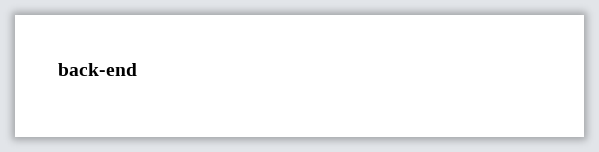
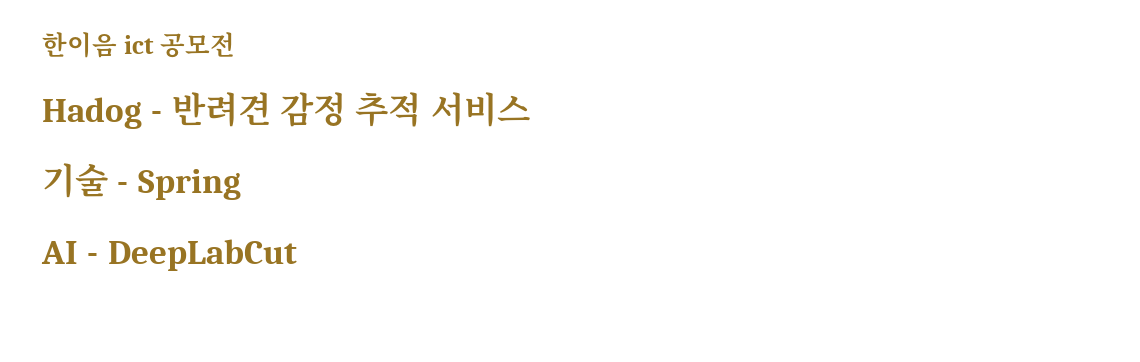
- back-end
+ 한이음 ict 공모전
+ Hadog - 반려견 감정 추적 서비스
+ 기술 - Spring
+ AI - DeepLabCut

